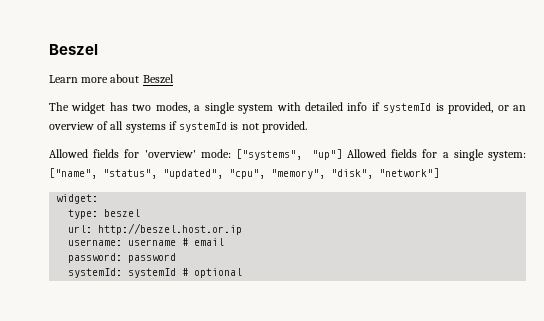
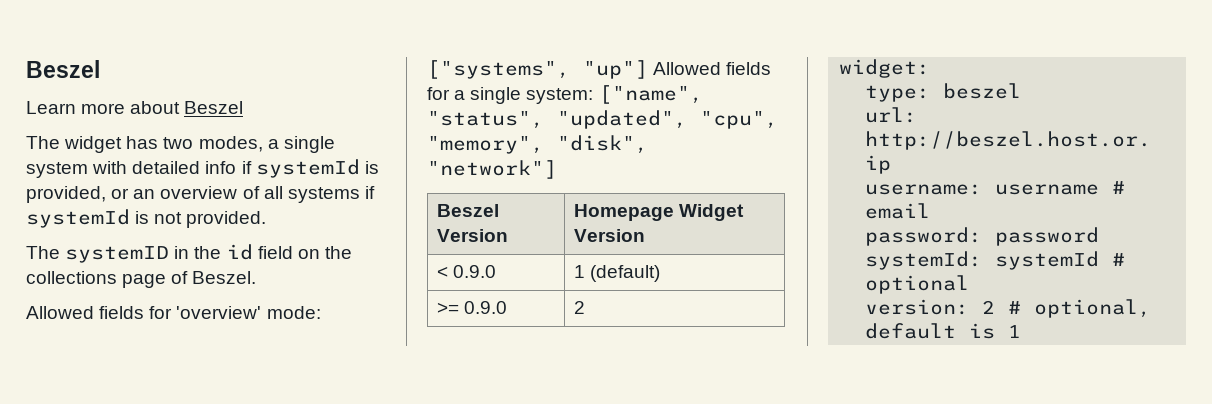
+ The systemID in the id field on the collections page of Beszel.
+ Beszel Version | Homepage Widget Version
+ < 0.9.0 | 1 (default)
+ >= 0.9.0 | 2
+ version: 2 # optional, default is 1

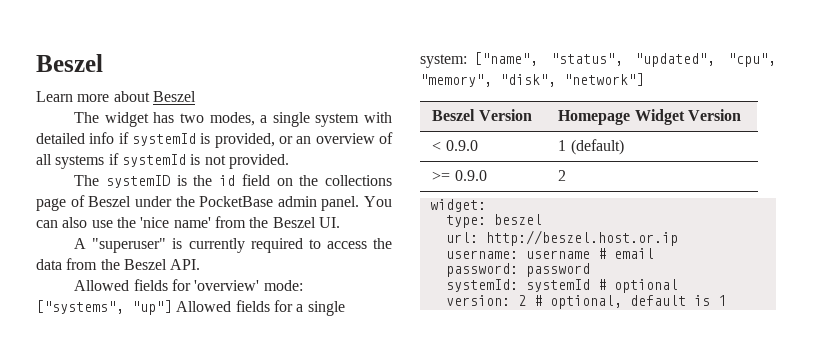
- The systemID in the id field on the collections page of Beszel.
+ The systemID is the id field on the collections page of Beszel under the PocketBase admin panel. You can also use the 'nice name' from the Beszel UI.
+ A "superuser" is currently required to access the data from the Beszel API.

